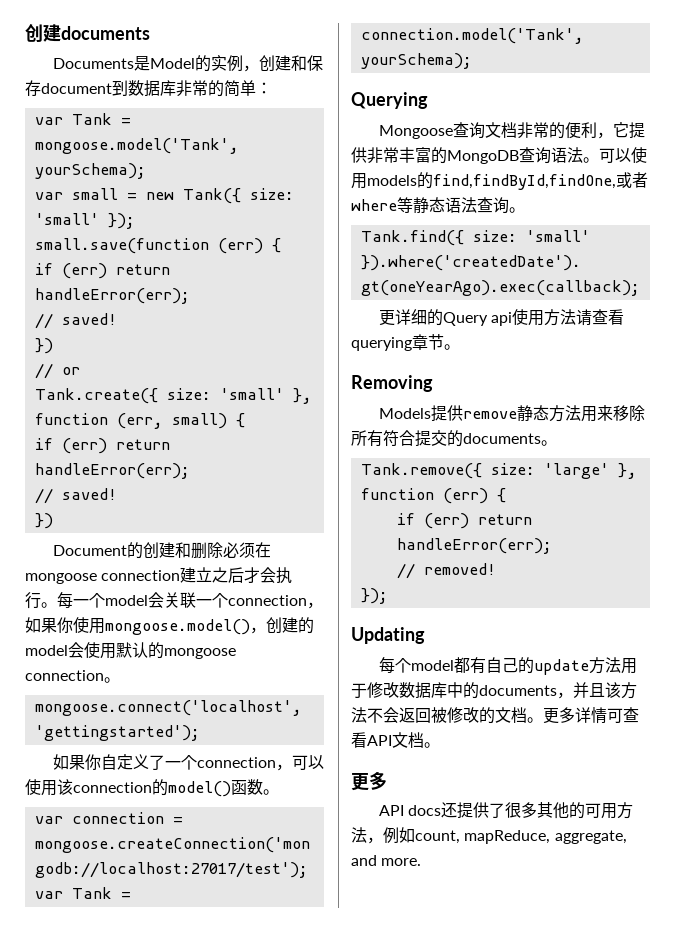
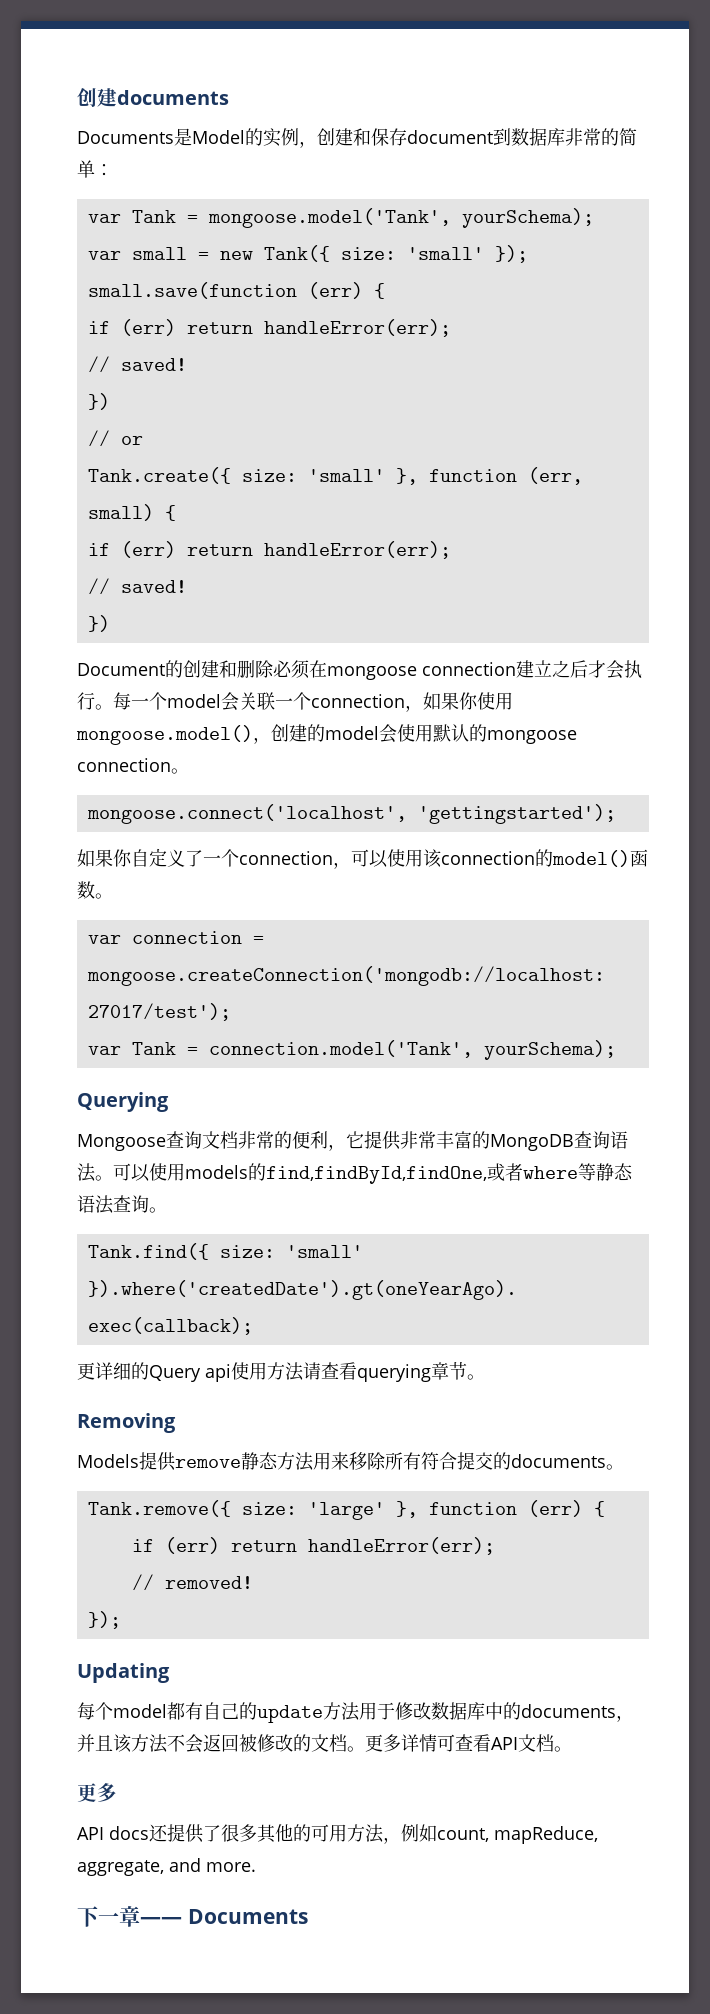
+ 下一章—— Documents

